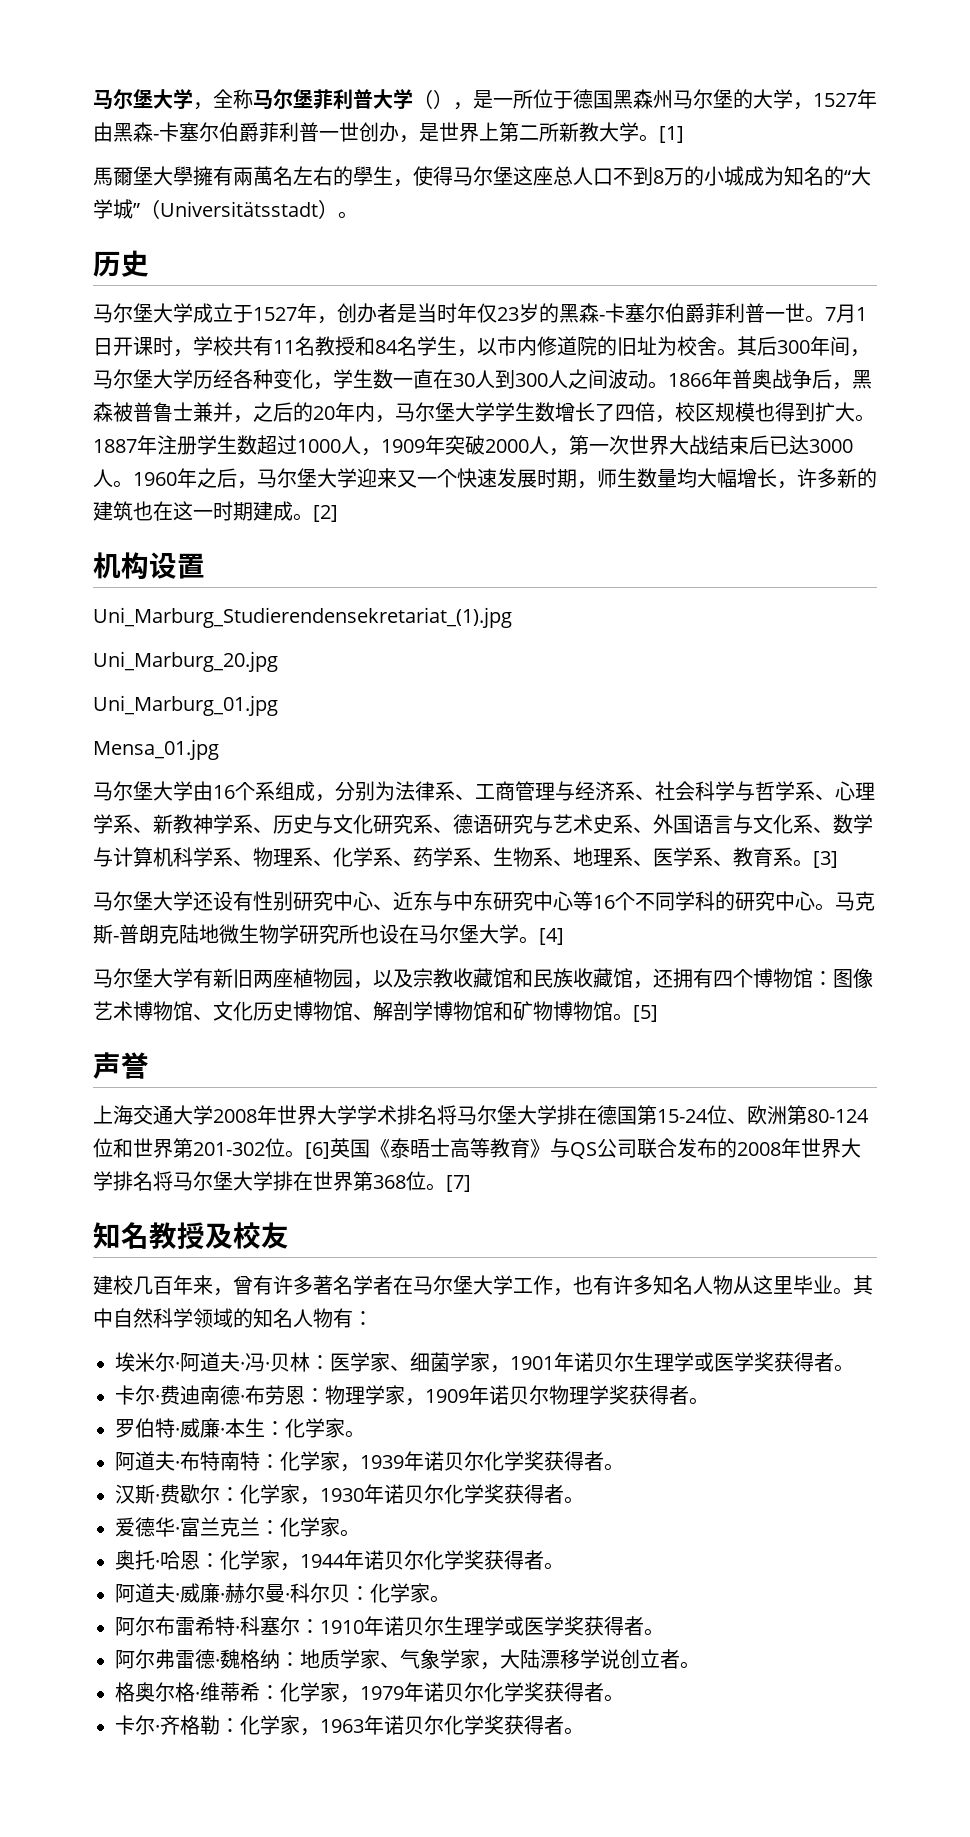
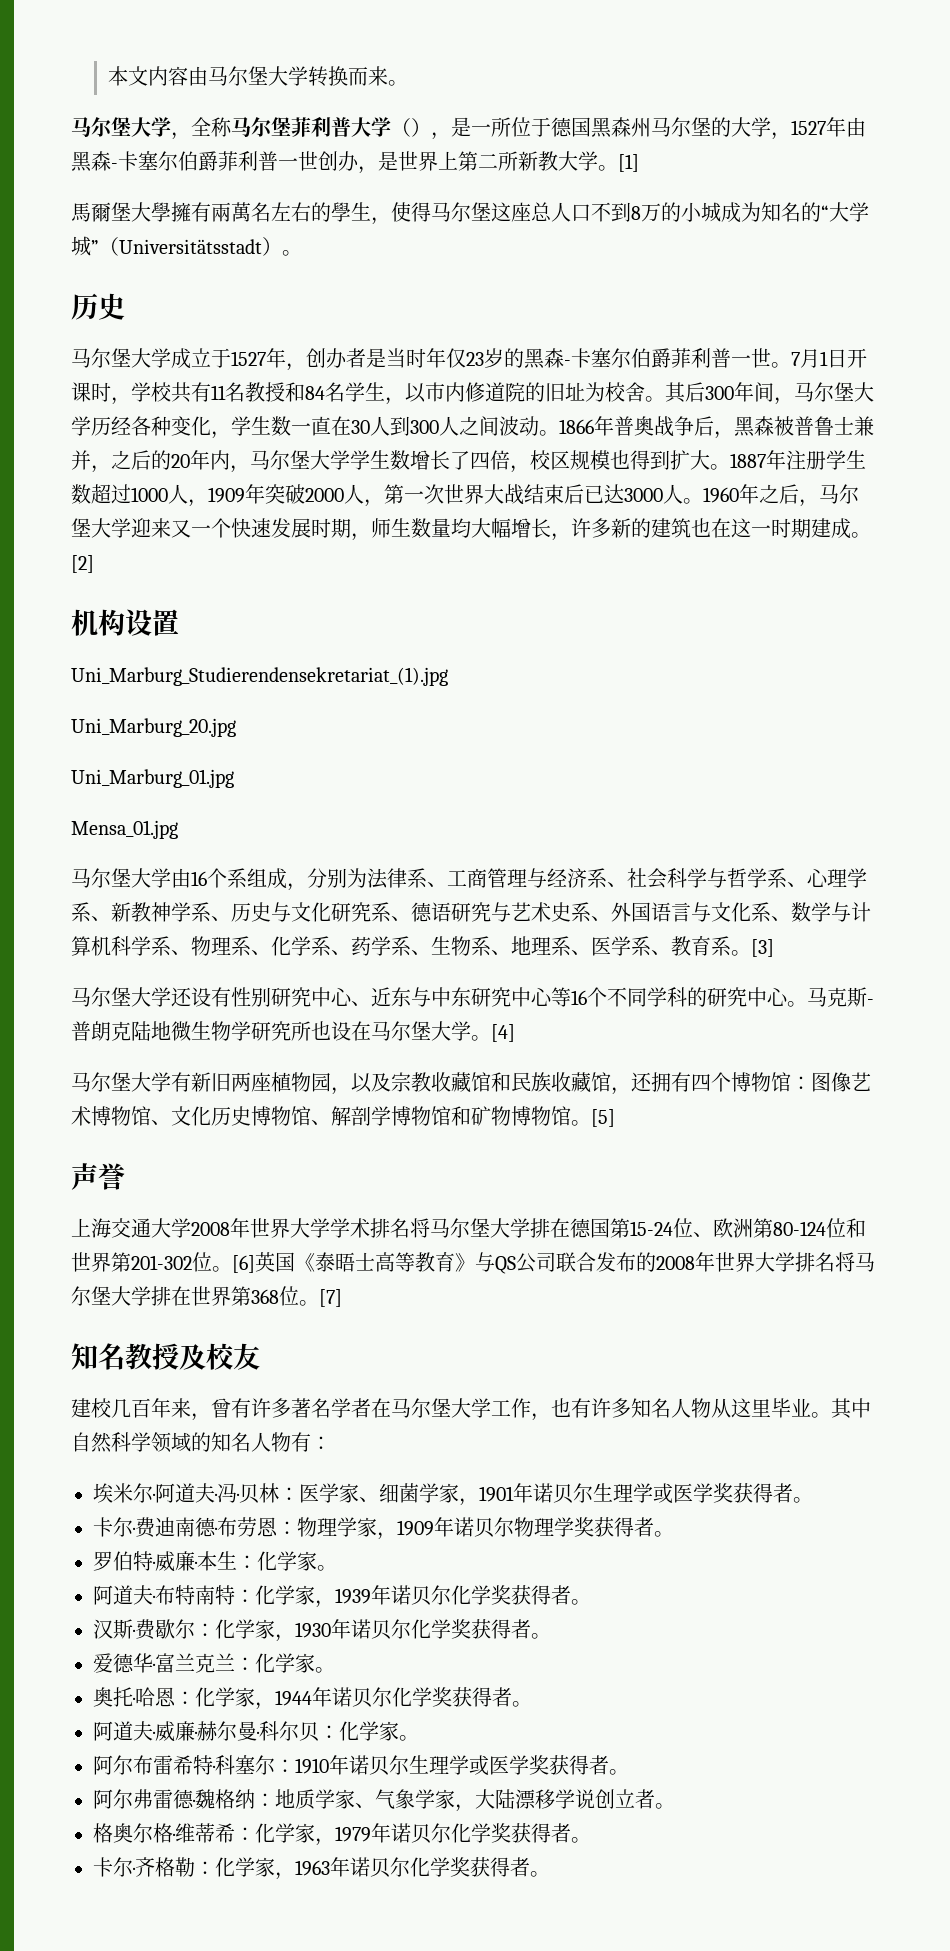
+ 本文内容由马尔堡大学转换而来。

